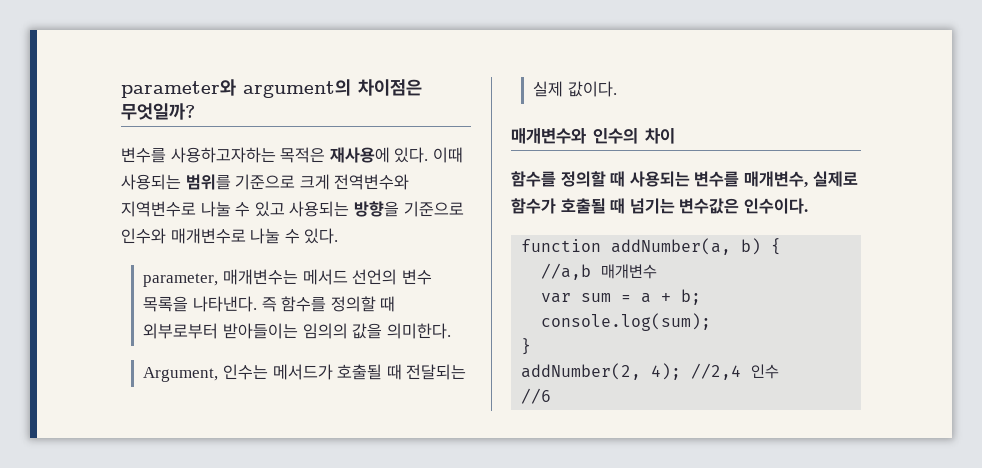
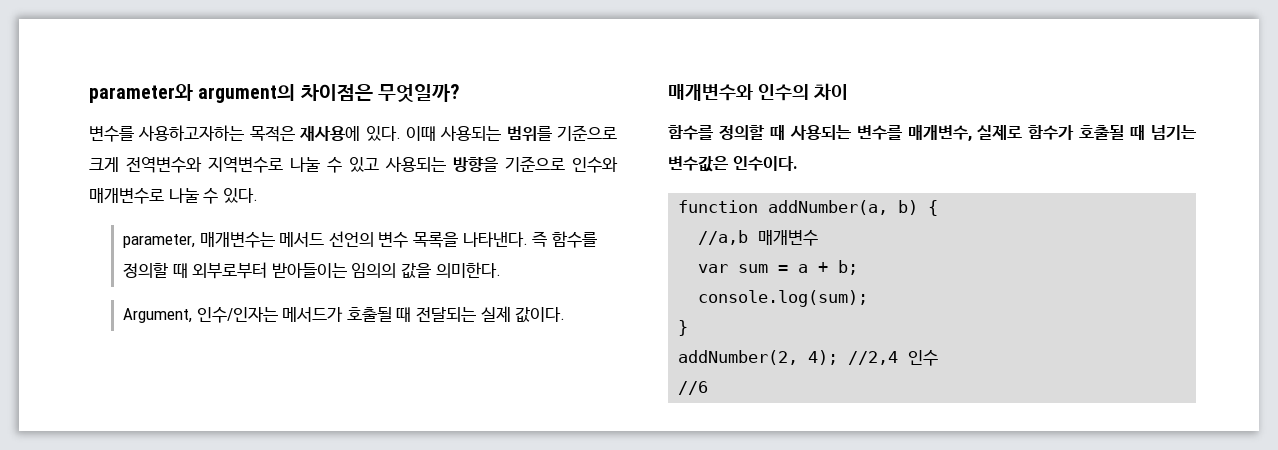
- Argument, 인수는 메서드가 호출될 때 전달되는 실제 값이다.
+ Argument, 인수/인자는 메서드가 호출될 때 전달되는 실제 값이다.

